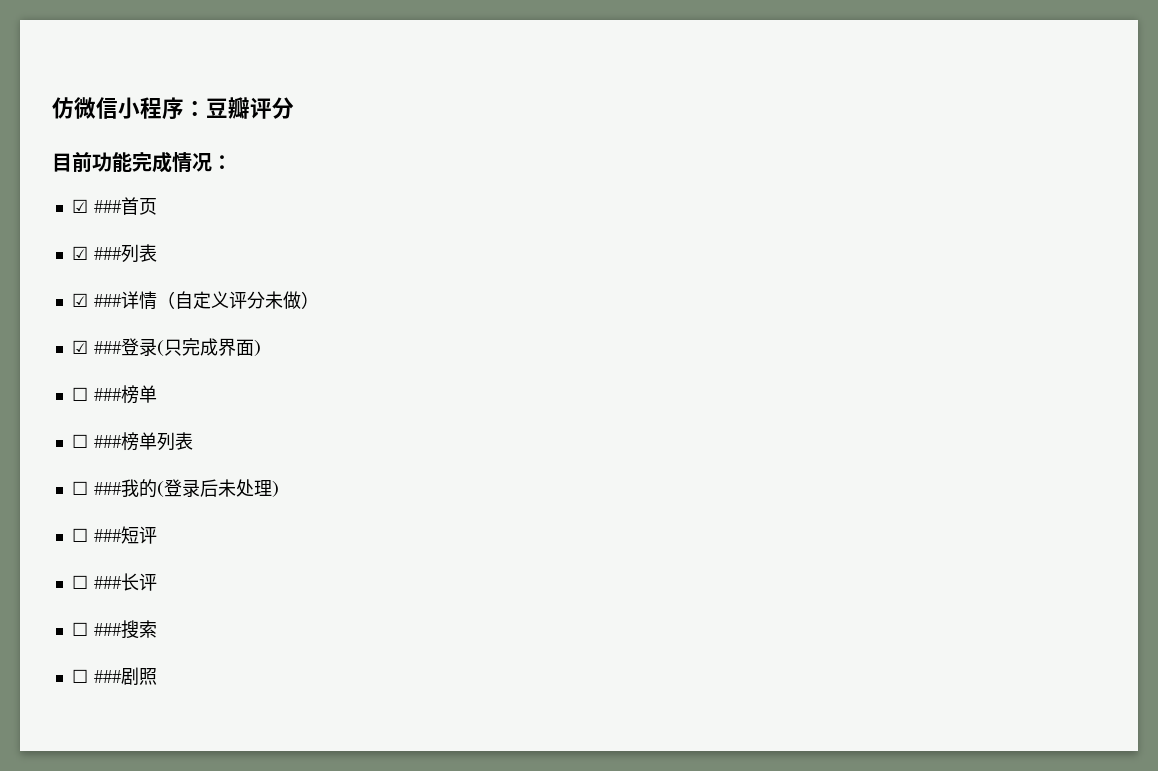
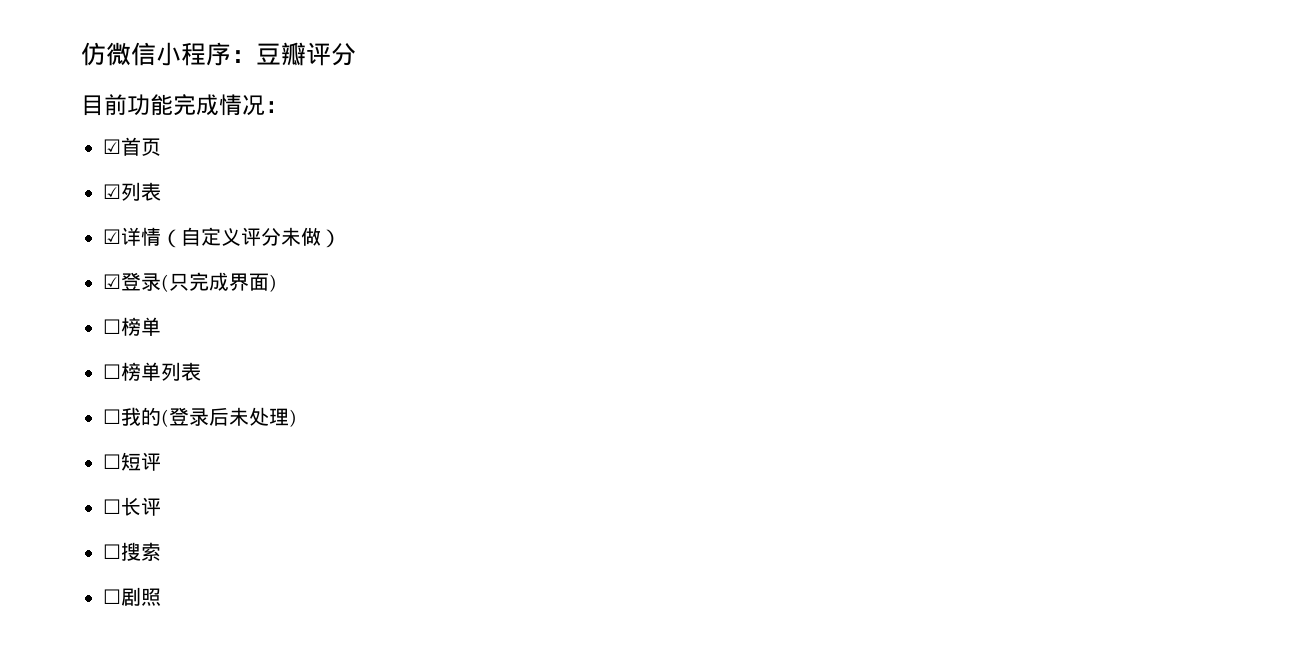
- ☑ ###首页
+ ☑首页
- ☑ ###列表
+ ☑列表
- ☑ ###详情（自定义评分未做）
+ ☑详情（自定义评分未做）
- ☑ ###登录(只完成界面)
- ☐ ###榜单
+ ☑登录(只完成界面)
+ ☐榜单
- ☐ ###榜单列表
+ ☐榜单列表
- ☐ ###我的(登录后未处理)
+ ☐我的(登录后未处理)
- ☐ ###短评
+ ☐短评
- ☐ ###长评
+ ☐长评
- ☐ ###搜索
+ ☐搜索
- ☐ ###剧照
+ ☐剧照

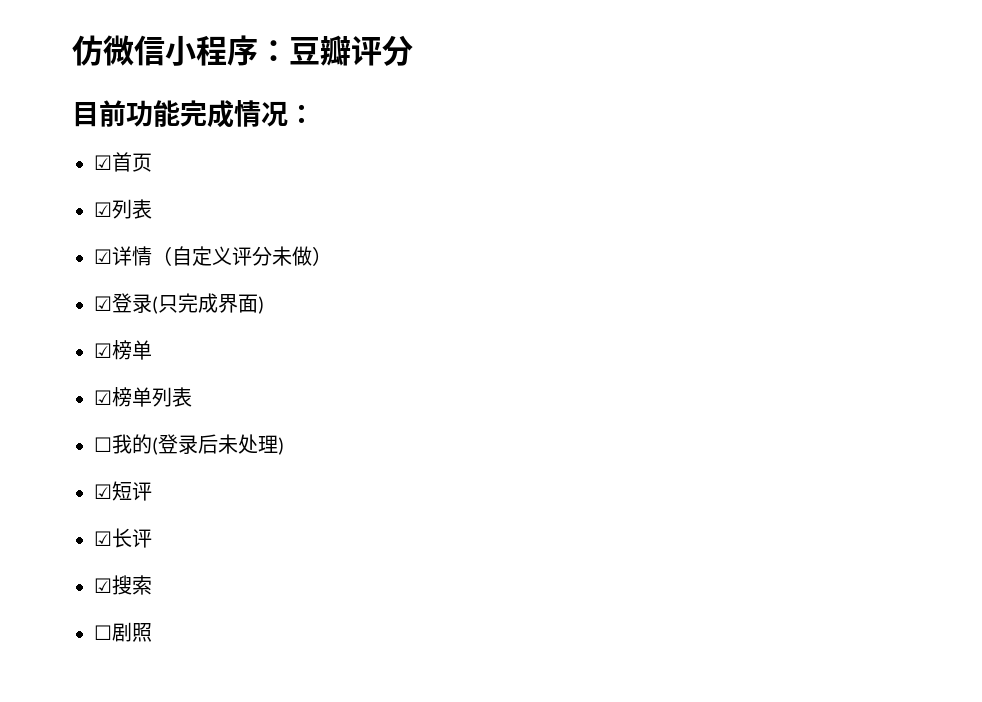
  ☑登录(只完成界面)
- ☐榜单
+ ☑榜单
- ☐榜单列表
+ ☑榜单列表
- ☐短评
+ ☑短评
- ☐长评
+ ☑长评
- ☐搜索
+ ☑搜索

